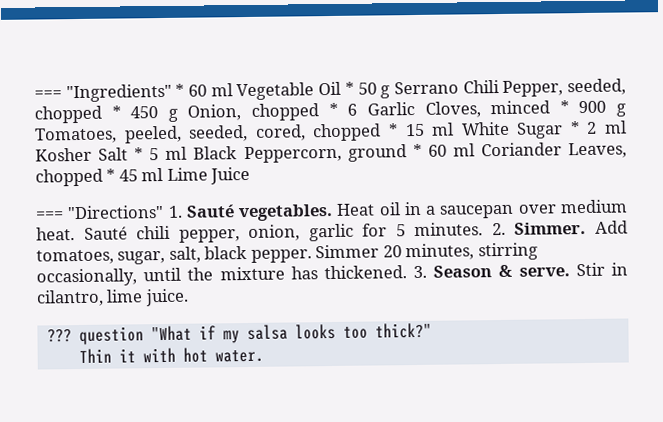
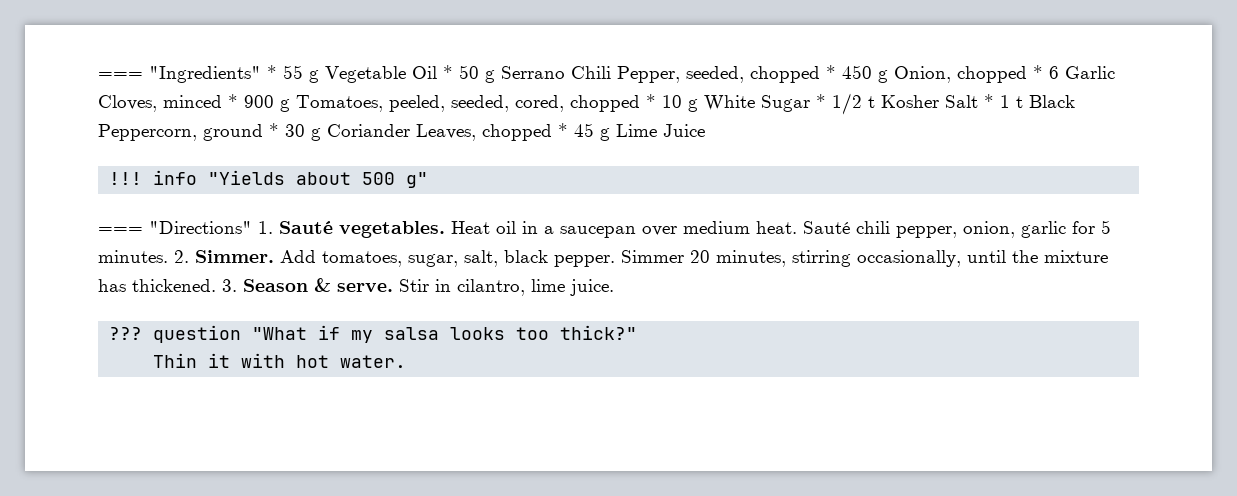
- === "Ingredients" * 60 ml Vegetable Oil * 50 g Serrano Chili Pepper, seeded, chopped * 450 g Onion, chopped * 6 Garlic Cloves, minced * 900 g Tomatoes, peeled, seeded, cored, chopped * 15 ml White Sugar * 2 ml Kosher Salt * 5 ml Black Peppercorn, ground * 60 ml Coriander Leaves, chopped * 45 ml Lime Juice
+ === "Ingredients" * 55 g Vegetable Oil * 50 g Serrano Chili Pepper, seeded, chopped * 450 g Onion, chopped * 6 Garlic Cloves, minced * 900 g Tomatoes, peeled, seeded, cored, chopped * 10 g White Sugar * 1/2 t Kosher Salt * 1 t Black Peppercorn, ground * 30 g Coriander Leaves, chopped * 45 g Lime Juice
+ !!! info "Yields about 500 g"

